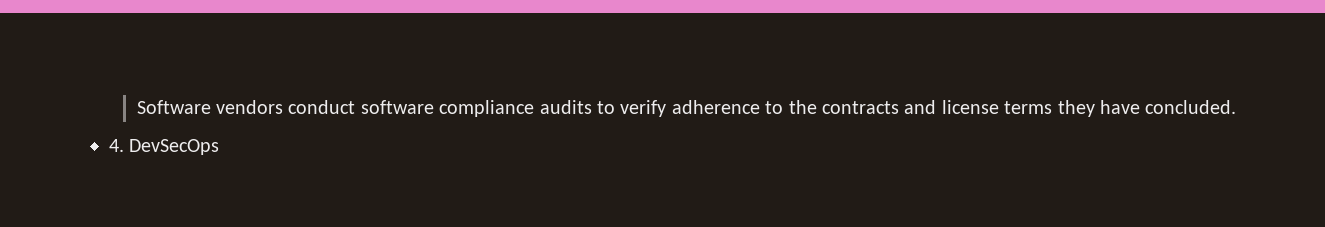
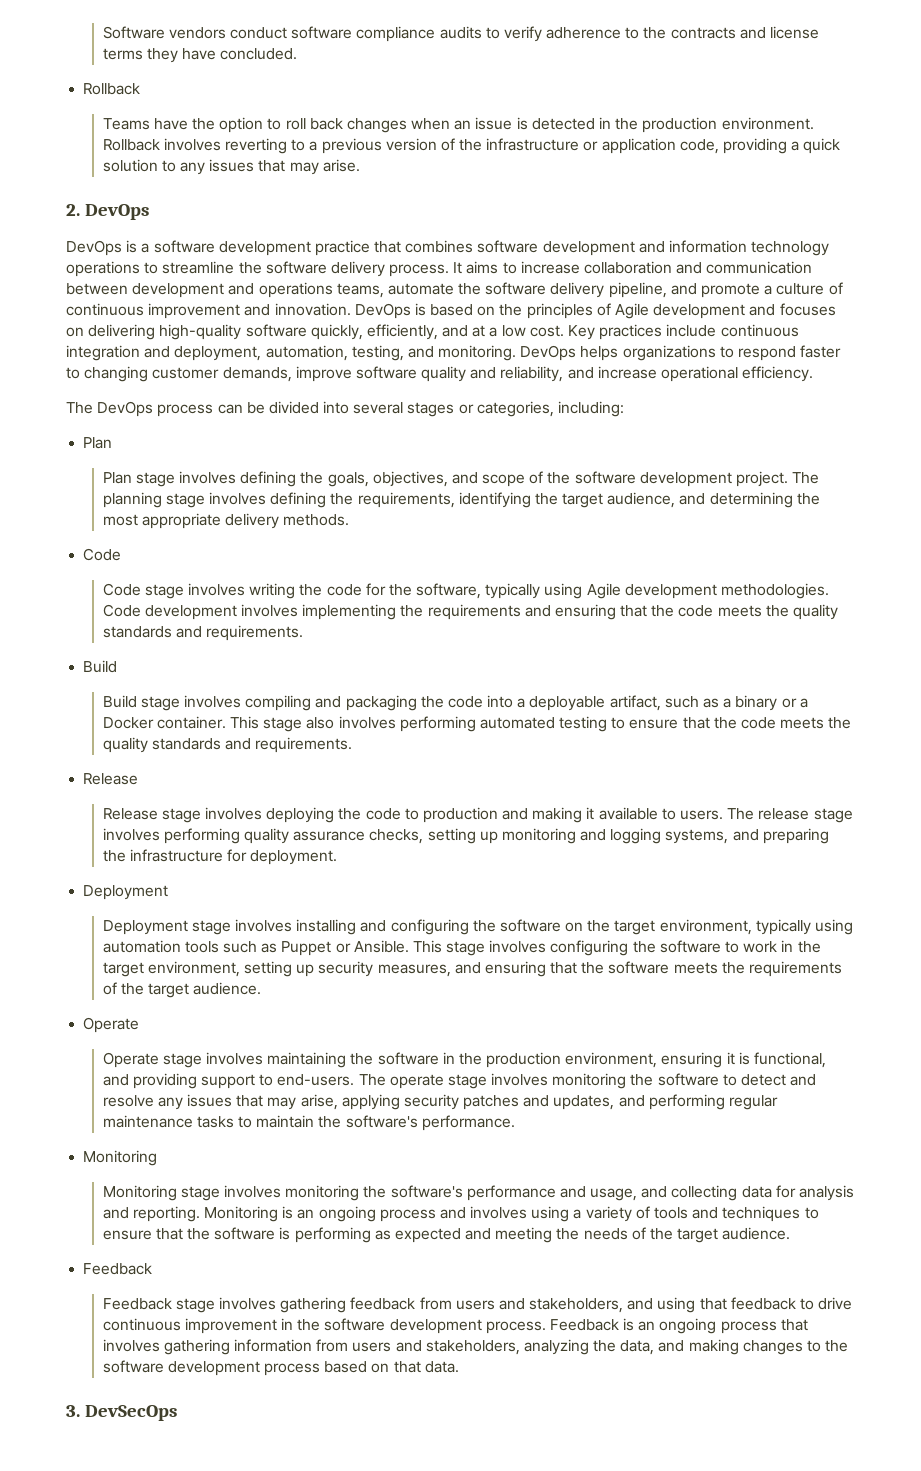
  Software vendors conduct software compliance audits to verify adherence to the contracts and license terms they have concluded.
- 4. DevSecOps
+ Rollback
+ Teams have the option to roll back changes when an issue is detected in the production environment. Rollback involves reverting to a previous version of the infrastructure or application code, providing a quick solution to any issues that may arise.
+ 2. DevOps
+ DevOps is a software development practice that combines software development and information technology operations to streamline the software delivery process. It aims to increase collaboration and communication between development and operations teams, automate the software delivery pipeline, and promote a culture of continuous improvement and innovation. DevOps is based on the principles of Agile development and focuses on delivering high-quality software quickly, efficiently, and at a low cost. Key practices include continuous integration and deployment, automation, testing, and monitoring. DevOps helps organizations to respond faster to changing customer demands, improve software quality and reliability, and increase operational efficiency.
+ The DevOps process can be divided into several stages or categories, including:
+ Plan
+ Plan stage involves defining the goals, objectives, and scope of the software development project. The planning stage involves defining the requirements, identifying the target audience, and determining the most appropriate delivery methods.
+ Code
+ Code stage involves writing the code for the software, typically using Agile development methodologies. Code development involves implementing the requirements and ensuring that the code meets the quality standards and requirements.
+ Build
+ Build stage involves compiling and packaging the code into a deployable artifact, such as a binary or a Docker container. This stage also involves performing automated testing to ensure that the code meets the quality standards and requirements.
+ Release
+ Release stage involves deploying the code to production and making it available to users. The release stage involves performing quality assurance checks, setting up monitoring and logging systems, and preparing the infrastructure for deployment.
+ Deployment
+ Deployment stage involves installing and configuring the software on the target environment, typically using automation tools such as Puppet or Ansible. This stage involves configuring the software to work in the target environment, setting up security measures, and ensuring that the software meets the requirements of the target audience.
+ Operate
+ Operate stage involves maintaining the software in the production environment, ensuring it is functional, and providing support to end-users. The operate stage involves monitoring the software to detect and resolve any issues that may arise, applying security patches and updates, and performing regular maintenance tasks to maintain the software's performance.
+ Monitoring
+ Monitoring stage involves monitoring the software's performance and usage, and collecting data for analysis and reporting. Monitoring is an ongoing process and involves using a variety of tools and techniques to ensure that the software is performing as expected and meeting the needs of the target audience.
+ Feedback
+ Feedback stage involves gathering feedback from users and stakeholders, and using that feedback to drive continuous improvement in the software development process. Feedback is an ongoing process that involves gathering information from users and stakeholders, analyzing the data, and making changes to the software development process based on that data.
+ 3. DevSecOps

